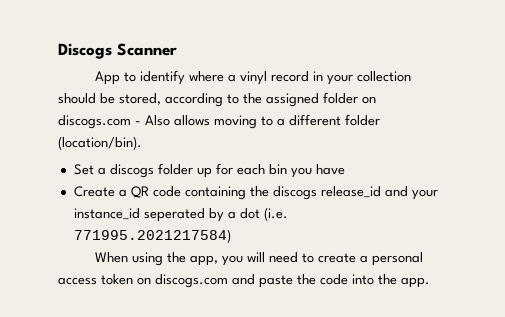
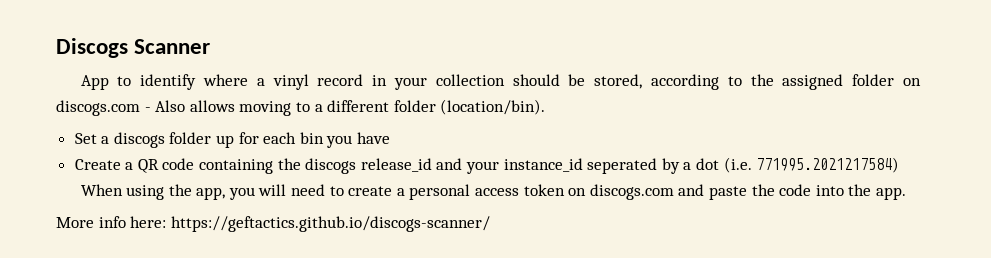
+ More info here: https://geftactics.github.io/discogs-scanner/

